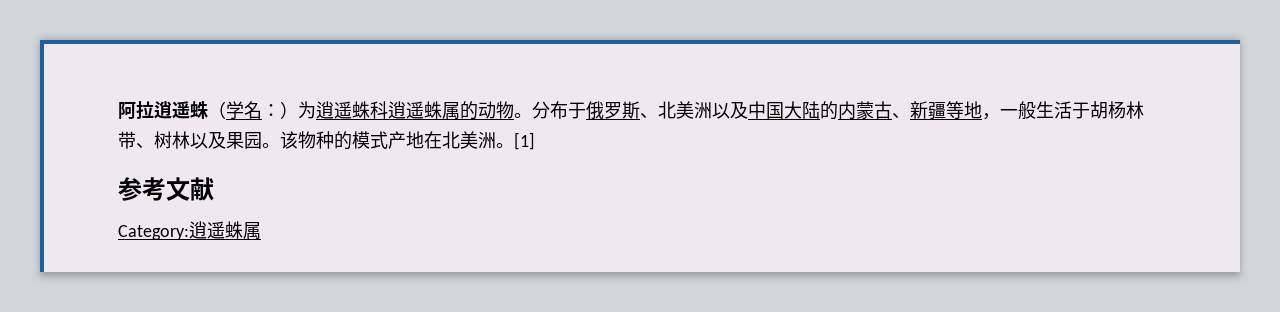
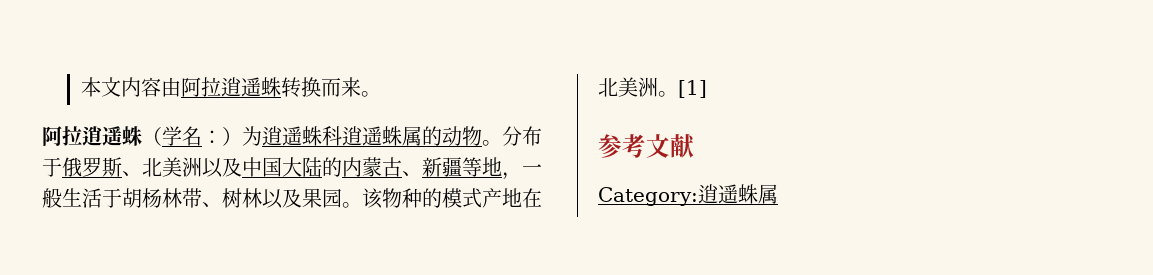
+ 本文内容由阿拉逍遥蛛转换而来。

